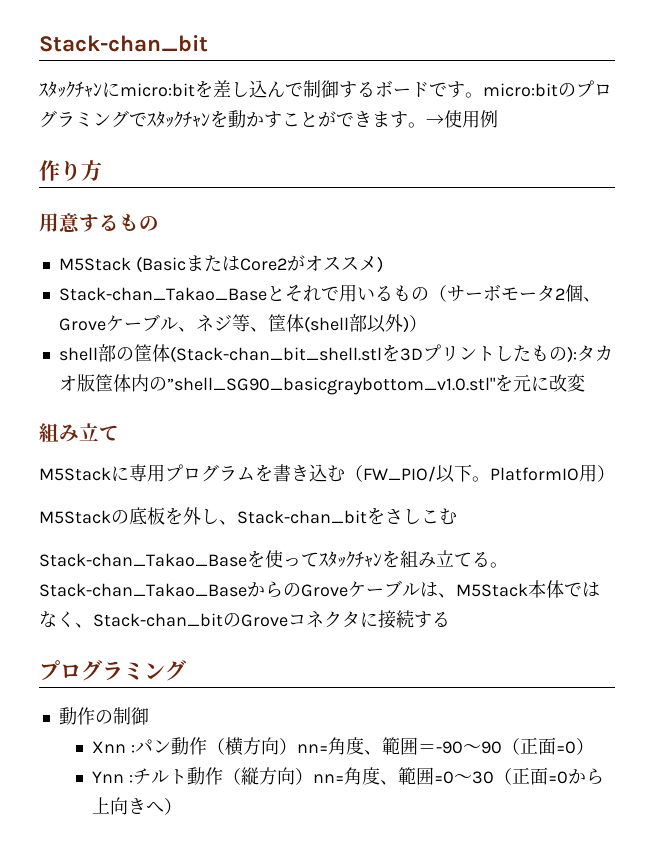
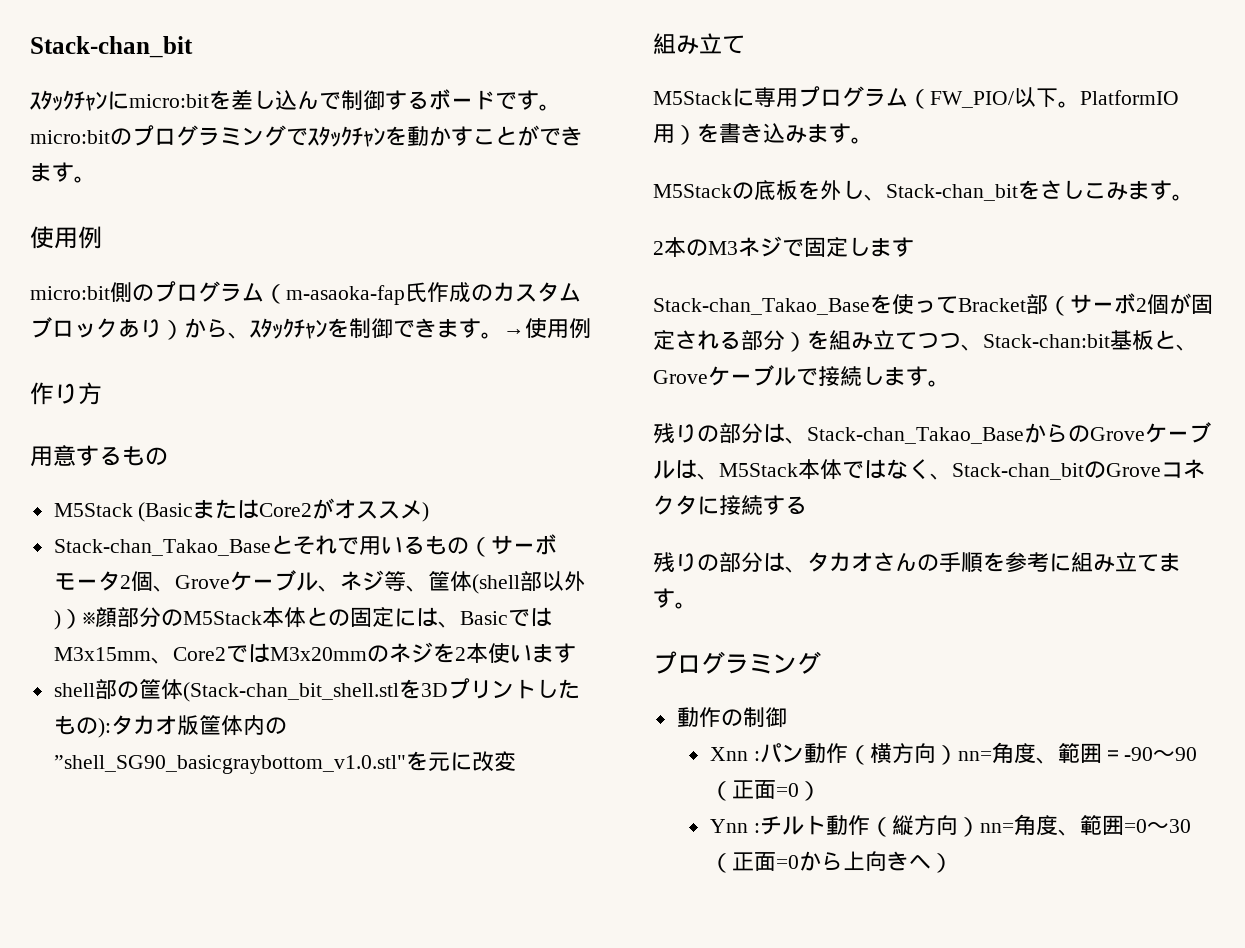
- ｽﾀｯｸﾁｬﾝにmicro:bitを差し込んで制御するボードです。micro:bitのプログラミングでｽﾀｯｸﾁｬﾝを動かすことができます。→使用例
+ ｽﾀｯｸﾁｬﾝにmicro:bitを差し込んで制御するボードです。micro:bitのプログラミングでｽﾀｯｸﾁｬﾝを動かすことができます。
+ 使用例
+ micro:bit側のプログラム（m-asaoka-fap氏作成のカスタムブロックあり）から、ｽﾀｯｸﾁｬﾝを制御できます。→使用例
- Stack-chan_Takao_Baseとそれで用いるもの（サーボモータ2個、Groveケーブル、ネジ等、筐体(shell部以外)）
+ Stack-chan_Takao_Baseとそれで用いるもの（サーボモータ2個、Groveケーブル、ネジ等、筐体(shell部以外)）※顔部分のM5Stack本体との固定には、BasicではM3x15mm、Core2ではM3x20mmのネジを2本使います
- M5Stackに専用プログラムを書き込む（FW_PIO/以下。
+ M5Stackに専用プログラム（FW_PIO/以下。
- PlatformIO用）
+ PlatformIO用）を書き込みます。
- M5Stackの底板を外し、Stack-chan_bitをさしこむ
- Stack-chan_Takao_Baseを使ってｽﾀｯｸﾁｬﾝを組み立てる。Stack-chan_Takao_BaseからのGroveケーブルは、M5Stack本体ではなく、Stack-chan_bitのGroveコネクタに接続する
+ M5Stackの底板を外し、Stack-chan_bitをさしこみます。
+ 2本のM3ネジで固定します
+ Stack-chan_Takao_Baseを使ってBracket部（サーボ2個が固定される部分）を組み立てつつ、Stack-chan:bit基板と、Groveケーブルで接続します。
+ 残りの部分は、Stack-chan_Takao_BaseからのGroveケーブルは、M5Stack本体ではなく、Stack-chan_bitのGroveコネクタに接続する
+ 残りの部分は、タカオさんの手順を参考に組み立てます。

